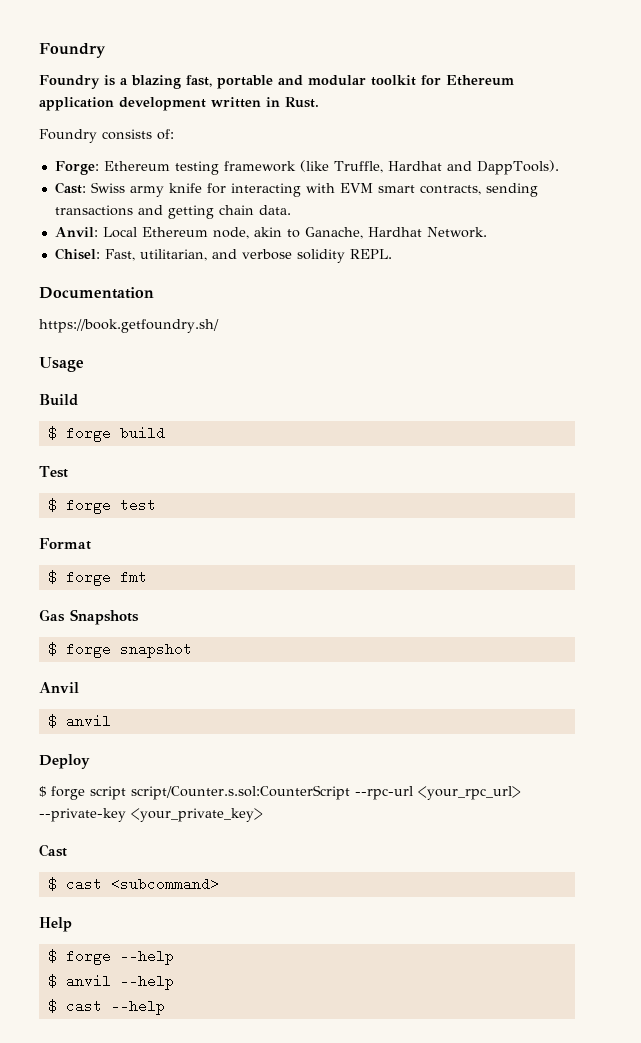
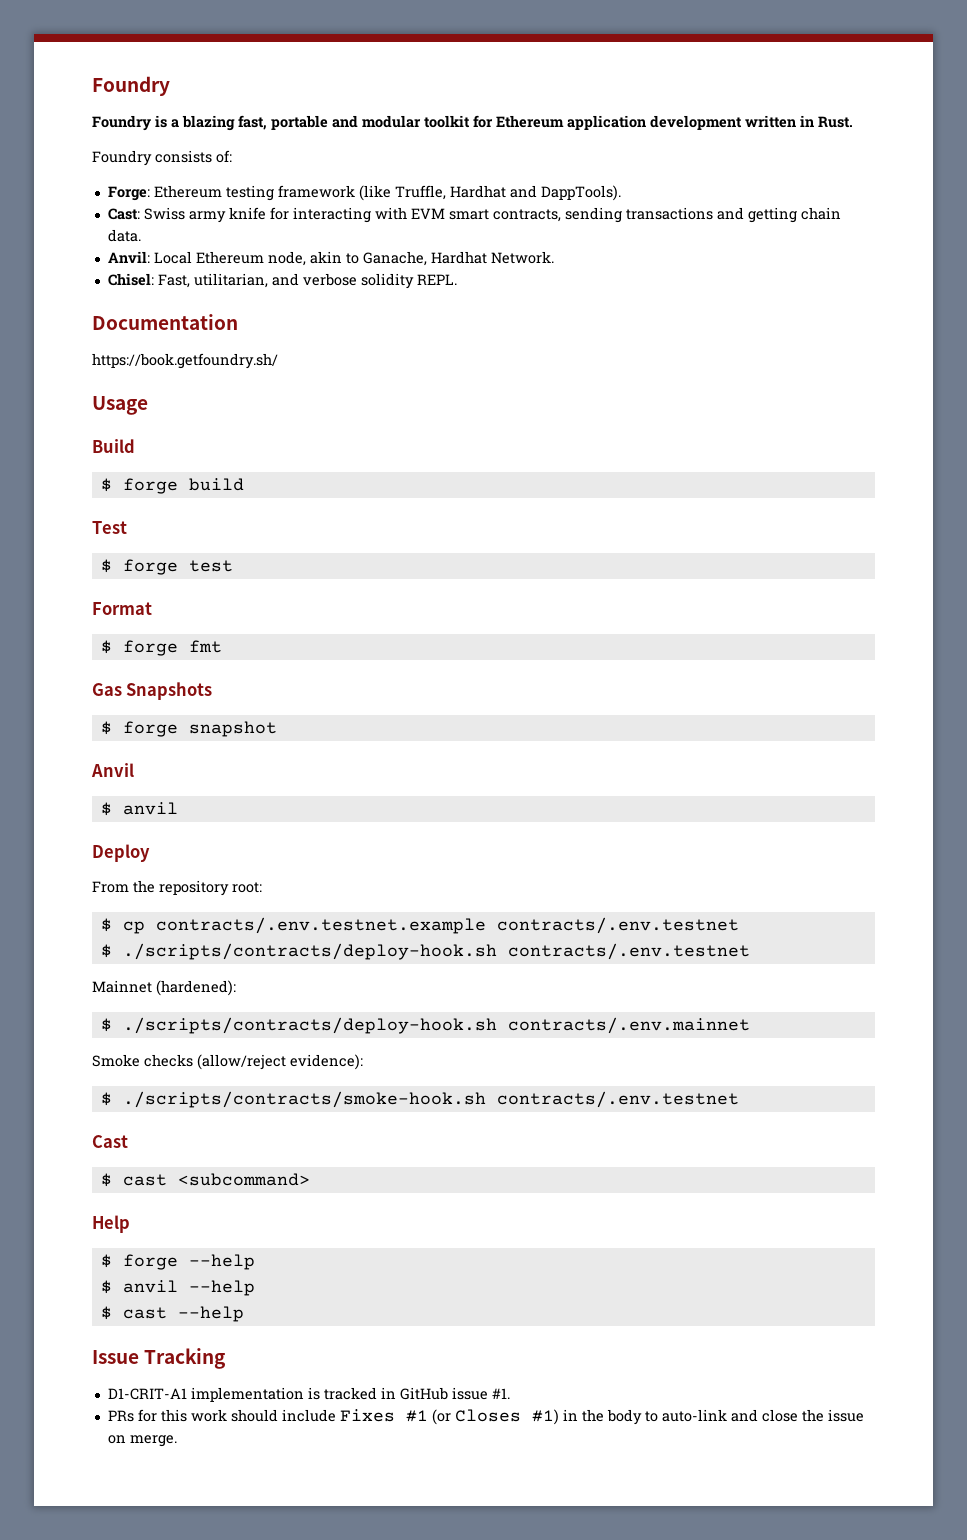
- $ forge script script/Counter.s.sol:CounterScript --rpc-url <your_rpc_url> --private-key <your_private_key>
+ From the repository root:
+ $ cp contracts/.env.testnet.example contracts/.env.testnet
+ $ ./scripts/contracts/deploy-hook.sh contracts/.env.testnet
+ Mainnet (hardened):
+ $ ./scripts/contracts/deploy-hook.sh contracts/.env.mainnet
+ Smoke checks (allow/reject evidence):
+ $ ./scripts/contracts/smoke-hook.sh contracts/.env.testnet
+ Issue Tracking
+ D1-CRIT-A1 implementation is tracked in GitHub issue #1.
+ PRs for this work should include Fixes #1 (or Closes #1) in the body to auto-link and close the issue on merge.

